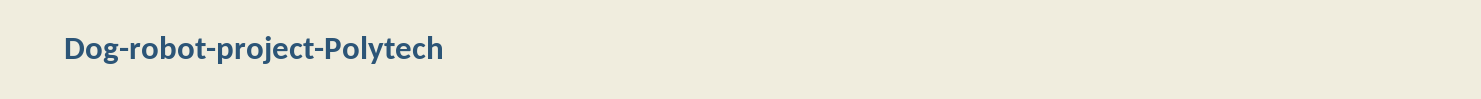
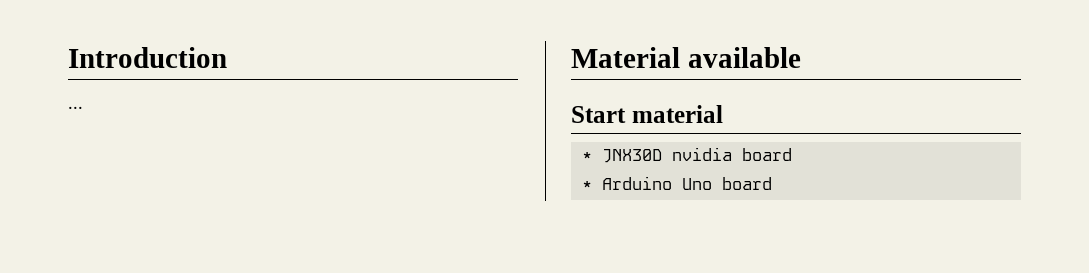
- Dog-robot-project-Polytech
+ Introduction
+ ...
+ Material available
+ Start material
+ * JNX30D nvidia board
+ * Arduino Uno board

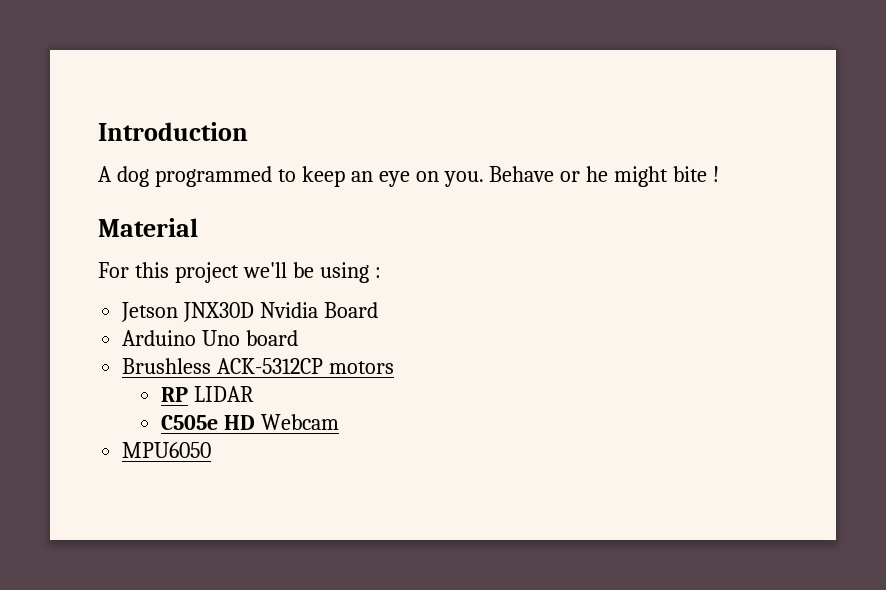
- ...
- Material available
- Start material
- * JNX30D nvidia board
- * Arduino Uno board
+ A dog programmed to keep an eye on you. Behave or he might bite !
+ Material
+ For this project we'll be using :
+ Jetson JNX30D Nvidia Board
+ Arduino Uno board
+ Brushless ACK-5312CP motors
+ RP LIDAR
+ C505e HD Webcam
+ MPU6050

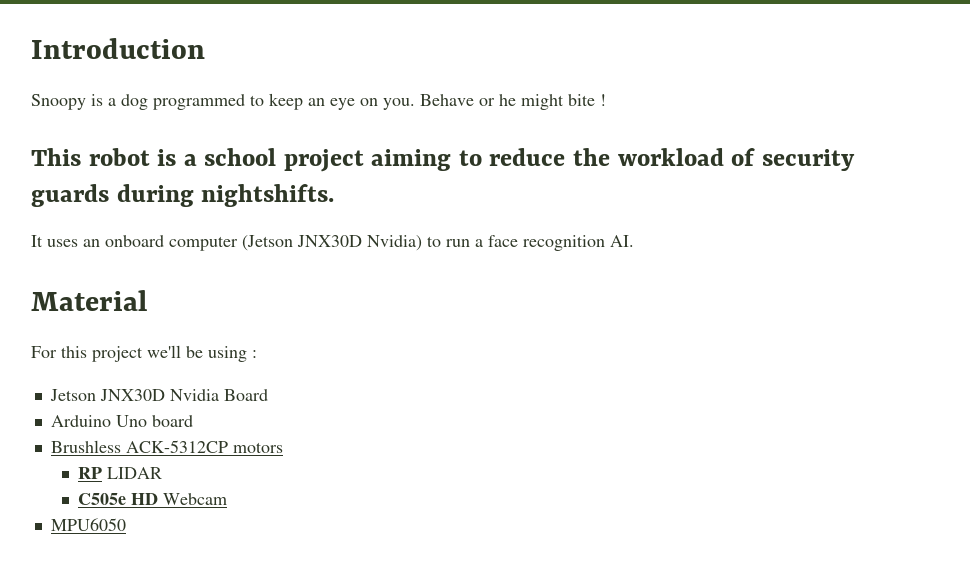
- A dog programmed to keep an eye on you.
+ Snoopy is a dog programmed to keep an eye on you.
+ This robot is a school project aiming to reduce the workload of security guards during nightshifts.
+ It uses an onboard computer (Jetson JNX30D Nvidia) to run a face recognition AI.

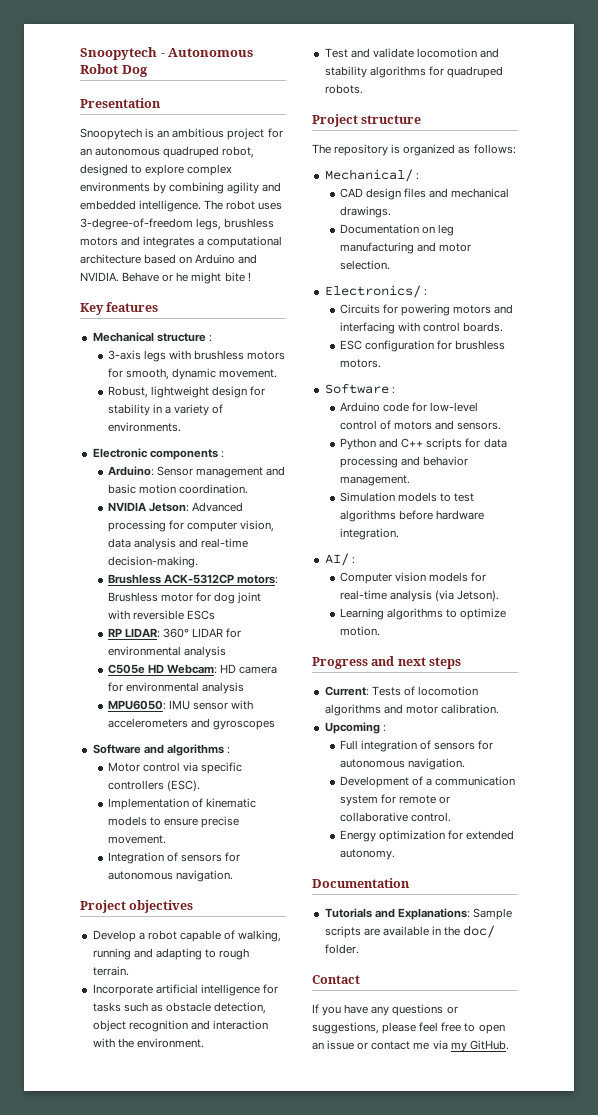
- Introduction
- Snoopy is a dog programmed to keep an eye on you.
+ Snoopytech - Autonomous Robot Dog
+ Presentation
+ Snoopytech is an ambitious project for an autonomous quadruped robot, designed to explore complex environments by combining agility and embedded intelligence. The robot uses 3-degree-of-freedom legs, brushless motors and integrates a computational architecture based on Arduino and NVIDIA.
- This robot is a school project aiming to reduce the workload of security guards during nightshifts.
- It uses an onboard computer (Jetson JNX30D Nvidia) to run a face recognition AI.
- Material
- For this project we'll be using :
- Jetson JNX30D Nvidia Board
- Arduino Uno board
- Brushless ACK-5312CP motors
+ Key features
+ Mechanical structure :
+ 3-axis legs with brushless motors for smooth, dynamic movement.
+ Robust, lightweight design for stability in a variety of environments.
+ Electronic components :
+ Arduino: Sensor management and basic motion coordination.
+ NVIDIA Jetson: Advanced processing for computer vision, data analysis and real-time decision-making.
+ Brushless ACK-5312CP motors: Brushless motor for dog joint with reversible ESCs
- RP LIDAR
+ RP LIDAR: 360° LIDAR for environmental analysis
- C505e HD Webcam
- MPU6050
+ C505e HD Webcam: HD camera for environmental analysis
+ MPU6050: IMU sensor with accelerometers and gyroscopes
+ Software and algorithms :
+ Motor control via specific controllers (ESC).
+ Implementation of kinematic models to ensure precise movement.
+ Integration of sensors for autonomous navigation.
+ Project objectives
+ Develop a robot capable of walking, running and adapting to rough terrain.
+ Incorporate artificial intelligence for tasks such as obstacle detection, object recognition and interaction with the environment.
+ Test and validate locomotion and stability algorithms for quadruped robots.
+ Project structure
+ The repository is organized as follows:
+ Mechanical/ :
+ CAD design files and mechanical drawings.
+ Documentation on leg manufacturing and motor selection.
+ Electronics/ :
+ Circuits for powering motors and interfacing with control boards.
+ ESC configuration for brushless motors.
+ Software :
+ Arduino code for low-level control of motors and sensors.
+ Python and C++ scripts for data processing and behavior management.
+ Simulation models to test algorithms before hardware integration.
+ AI/ :
+ Computer vision models for real-time analysis (via Jetson).
+ Learning algorithms to optimize motion.
+ Progress and next steps
+ Current: Tests of locomotion algorithms and motor calibration.
+ Upcoming :
+ Full integration of sensors for autonomous navigation.
+ Development of a communication system for remote or collaborative control.
+ Energy optimization for extended autonomy.
+ Documentation
+ Tutorials and Explanations: Sample scripts are available in the doc/ folder.
+ Contact
+ If you have any questions or suggestions, please feel free to open an issue or contact me via my GitHub.

